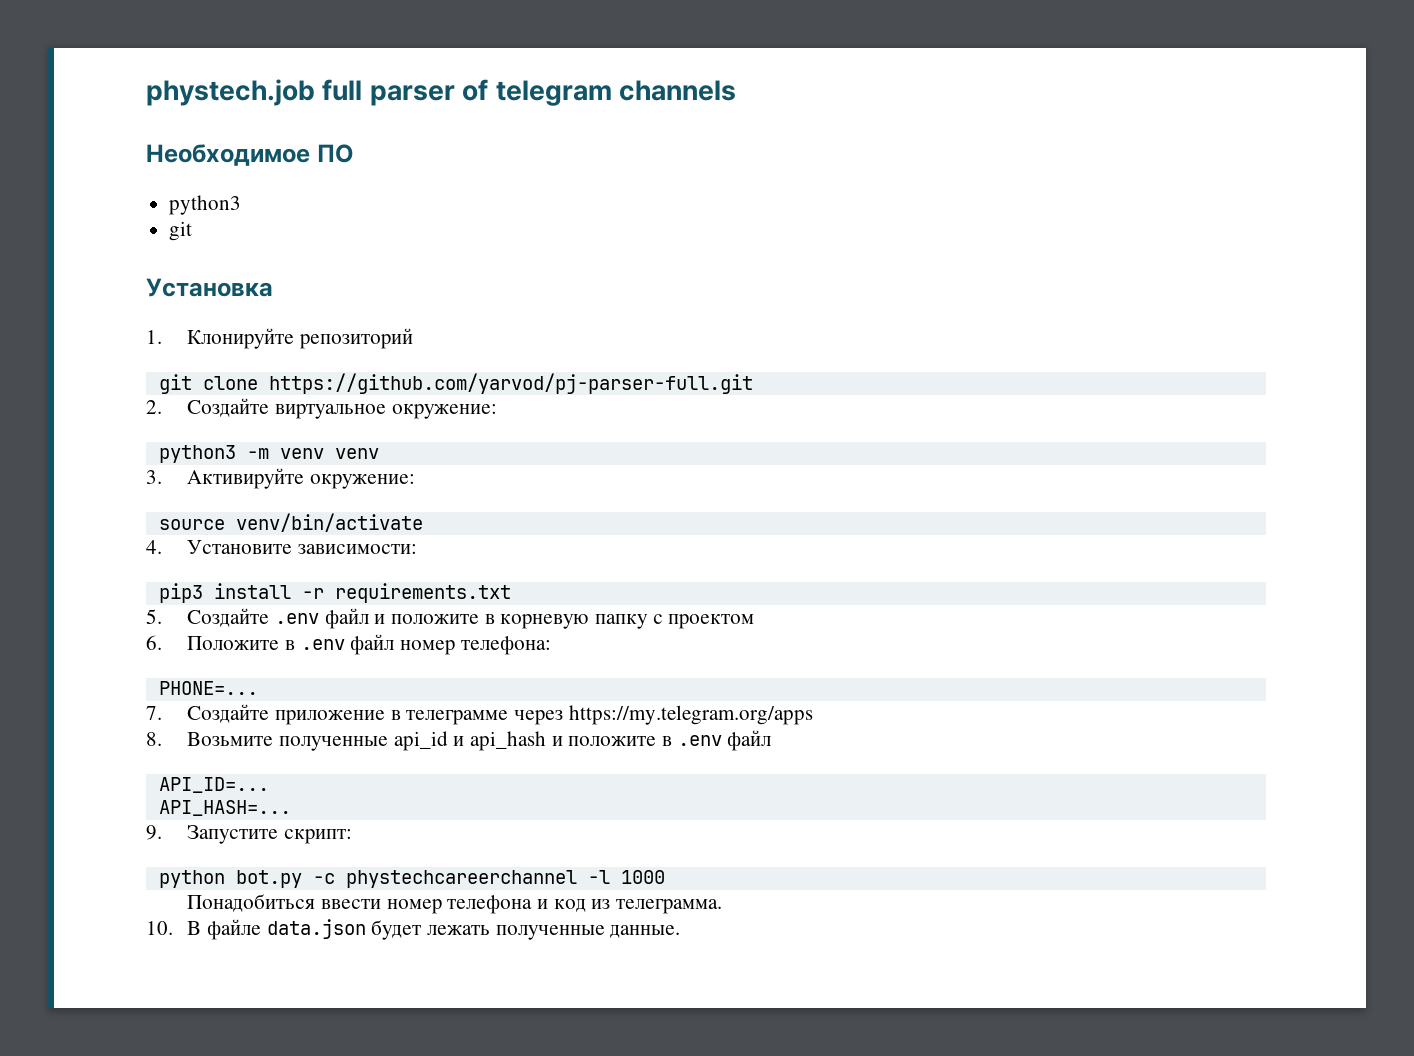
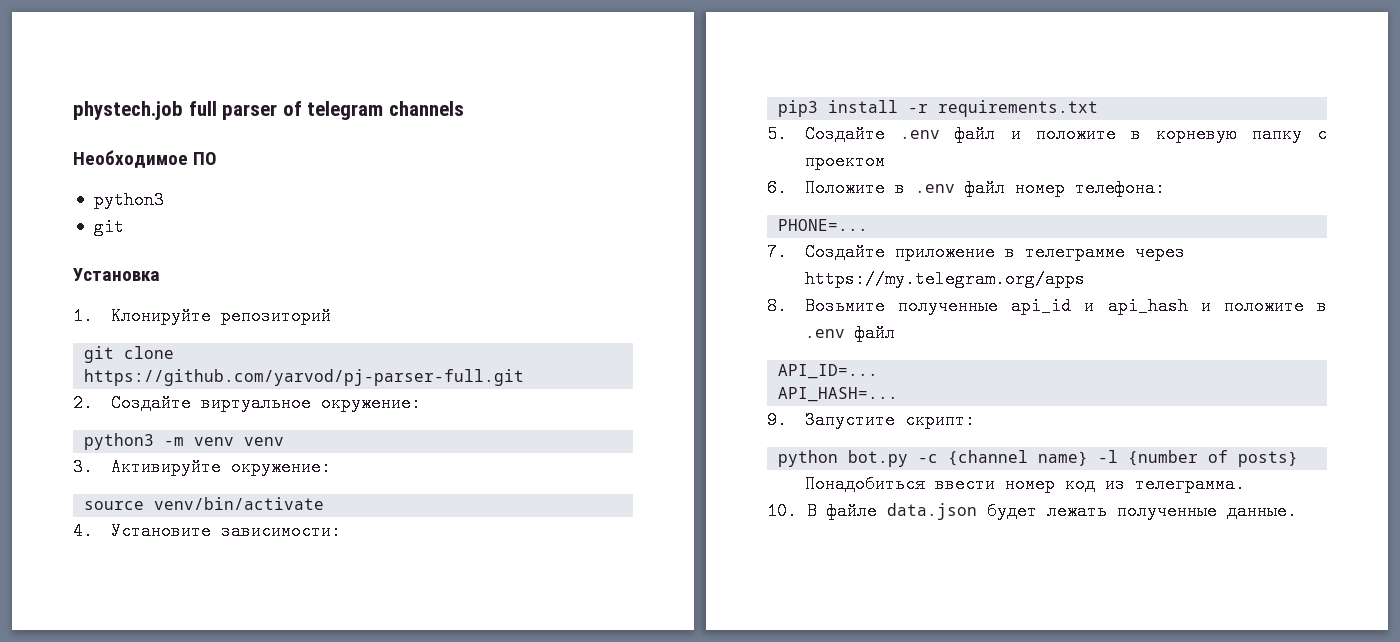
- python bot.py -c phystechcareerchannel -l 1000
+ python bot.py -c {channel name} -l {number of posts}
- Понадобиться ввести номер телефона и код из телеграмма.
+ Понадобиться ввести номер код из телеграмма.

